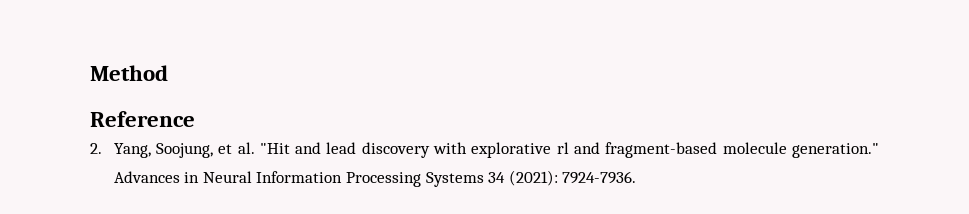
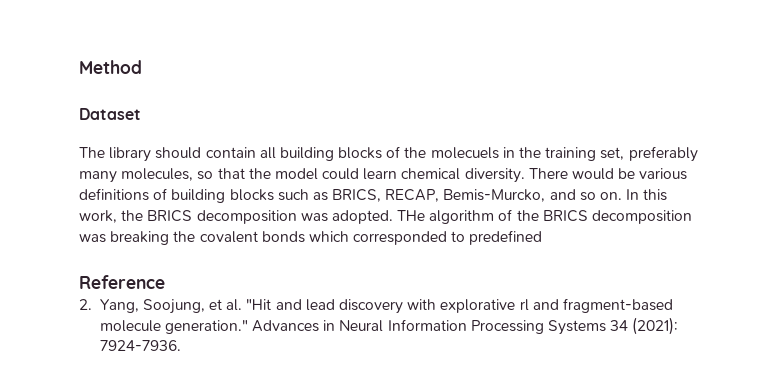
+ Dataset
+ The library should contain all building blocks of the molecuels in the training set, preferably many molecules, so that the model could learn chemical diversity. There would be various definitions of building blocks such as BRICS, RECAP, Bemis-Murcko, and so on. In this work, the BRICS decomposition was adopted. THe algorithm of the BRICS decomposition was breaking the covalent bonds which corresponded to predefined

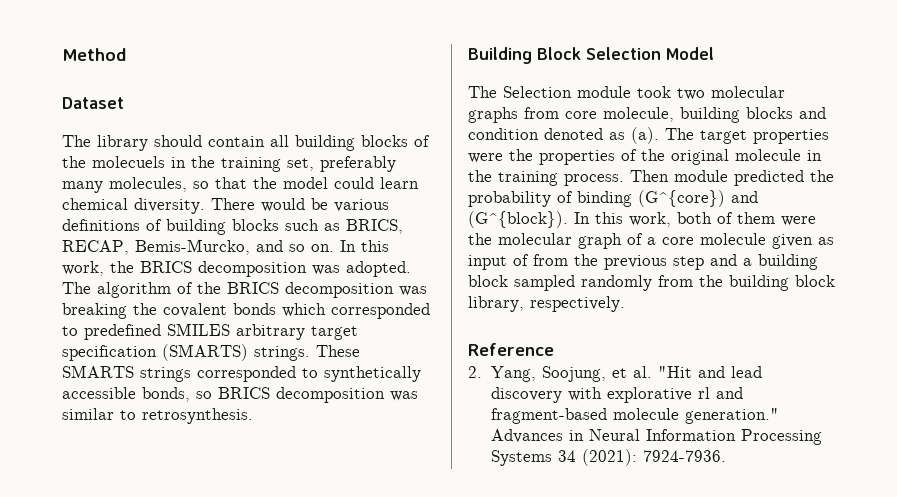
- THe algorithm of the BRICS decomposition was breaking the covalent bonds which corresponded to predefined
+ The algorithm of the BRICS decomposition was breaking the covalent bonds which corresponded to predefined SMILES arbitrary target specification (SMARTS) strings. These SMARTS strings corresponded to synthetically accessible bonds, so BRICS decomposition was similar to retrosynthesis.
+ Building Block Selection Model
+ The Selection module took two molecular graphs from core molecule, building blocks and condition denoted as (a). The target properties were the properties of the original molecule in the training process. Then module predicted the probability of binding (G^{core}) and (G^{block}). In this work, both of them were the molecular graph of a core molecule given as input of from the previous step and a building block sampled randomly from the building block library, respectively.

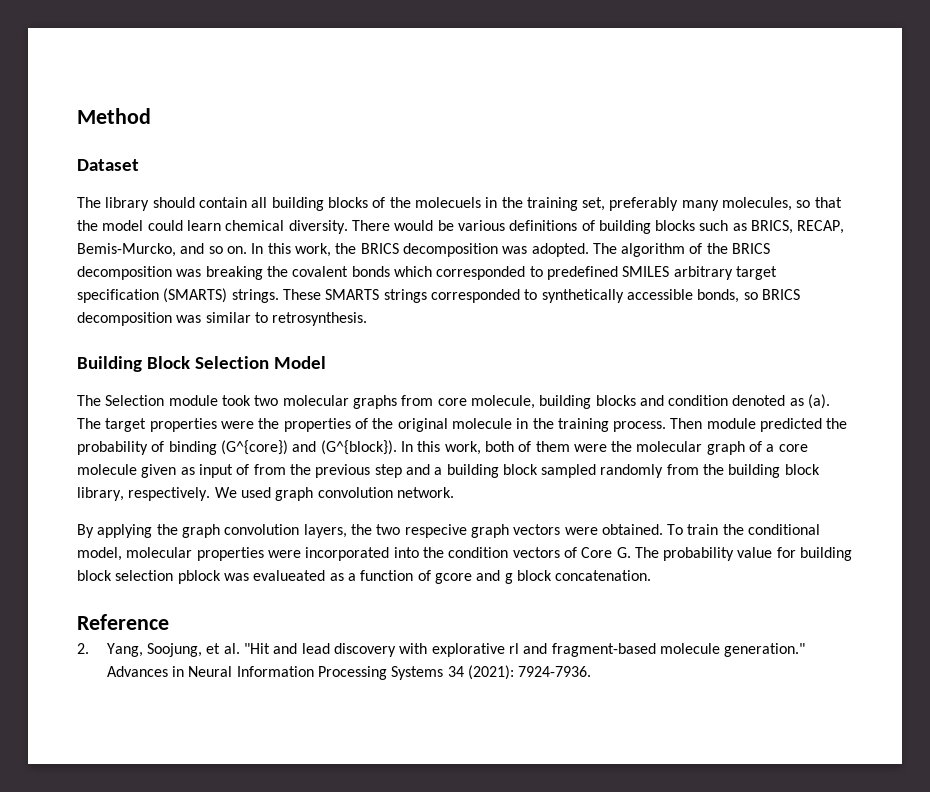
+ We used graph convolution network.
+ By applying the graph convolution layers, the two respecive graph vectors were obtained. To train the conditional model, molecular properties were incorporated into the condition vectors of Core G. The probability value for building block selection pblock was evalueated as a function of gcore and g block concatenation.

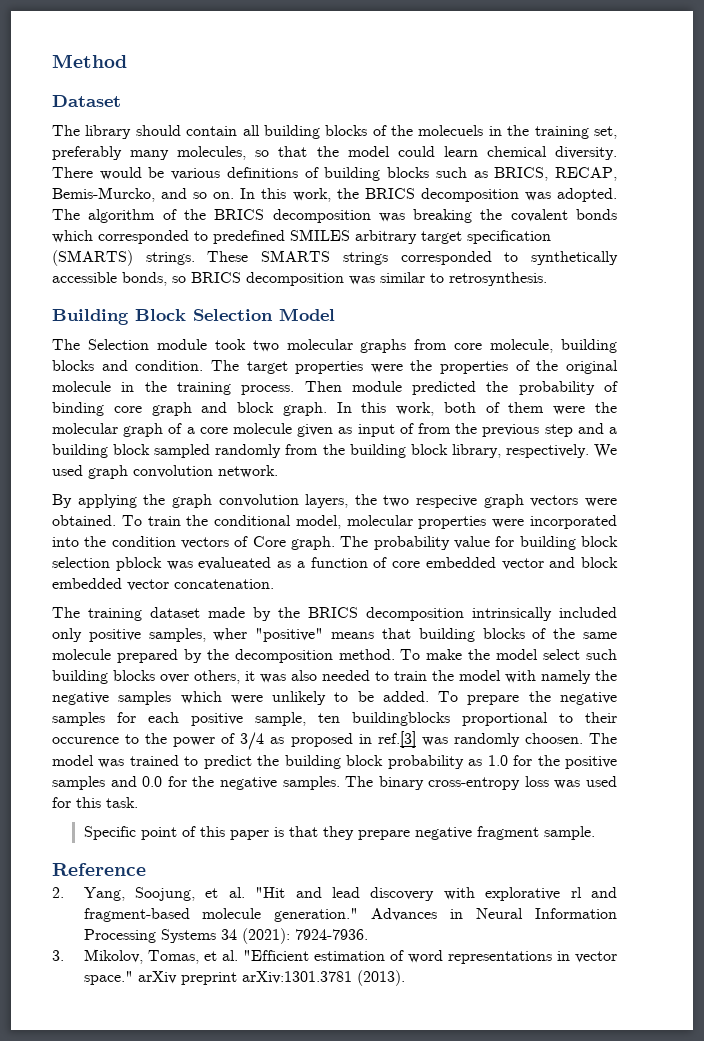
- The Selection module took two molecular graphs from core molecule, building blocks and condition denoted as (a).
+ The Selection module took two molecular graphs from core molecule, building blocks and condition.
- Then module predicted the probability of binding (G^{core}) and (G^{block}).
+ Then module predicted the probability of binding core graph and block graph.
- To train the conditional model, molecular properties were incorporated into the condition vectors of Core G. The probability value for building block selection pblock was evalueated as a function of gcore and g block concatenation.
+ To train the conditional model, molecular properties were incorporated into the condition vectors of Core graph. The probability value for building block selection pblock was evalueated as a function of core embedded vector and block embedded vector concatenation.
+ The training dataset made by the BRICS decomposition intrinsically included only positive samples, wher "positive" means that building blocks of the same molecule prepared by the decomposition method. To make the model select such building blocks over others, it was also needed to train the model with namely the negative samples which were unlikely to be added. To prepare the negative samples for each positive sample, ten buildingblocks proportional to their occurence to the power of 3/4 as proposed in ref.[3] was randomly choosen. The model was trained to predict the building block probability as 1.0 for the positive samples and 0.0 for the negative samples. The binary cross-entropy loss was used for this task.
+ Specific point of this paper is that they prepare negative fragment sample.
+ 3. Mikolov, Tomas, et al. "Efficient estimation of word representations in vector space." arXiv preprint arXiv:1301.3781 (2013).

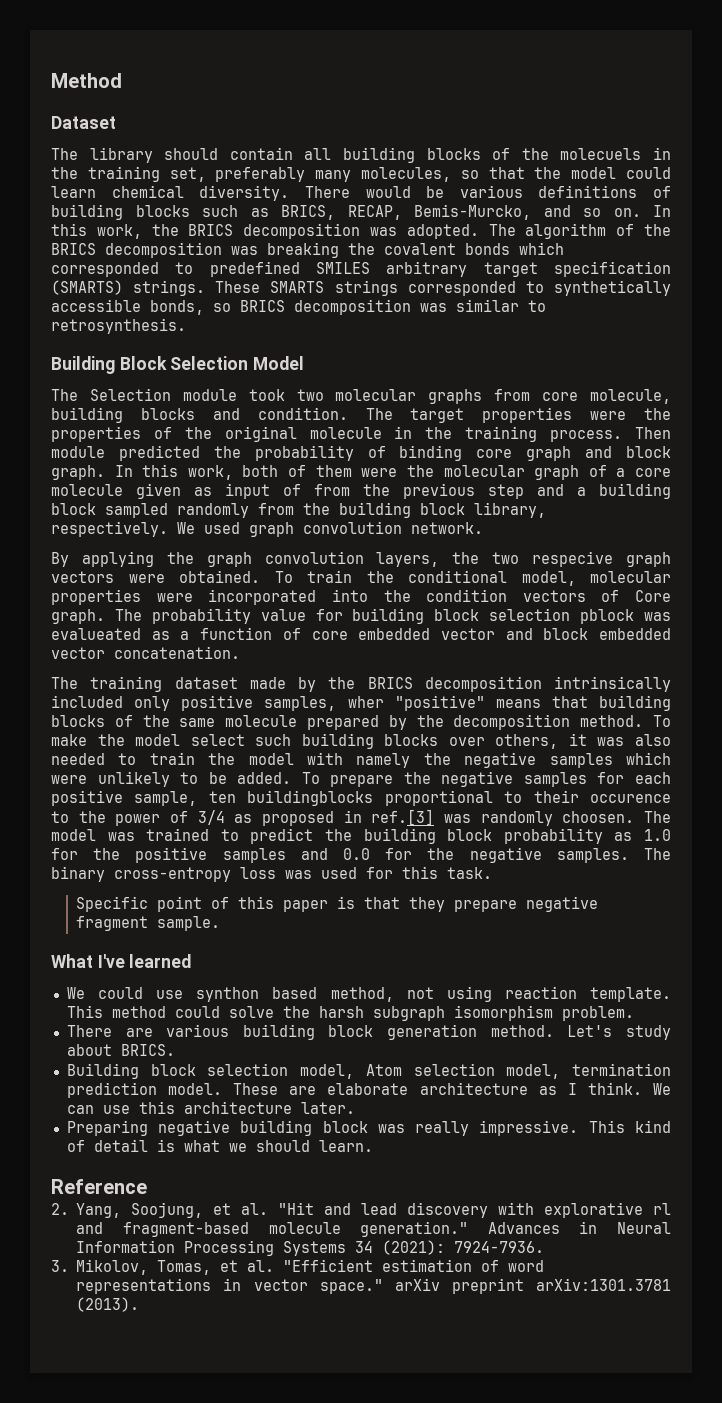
+ What I've learned
+ We could use synthon based method, not using reaction template. This method could solve the harsh subgraph isomorphism problem.
+ There are various building block generation method. Let's study about BRICS.
+ Building block selection model, Atom selection model, termination prediction model. These are elaborate architecture as I think. We can use this architecture later.
+ Preparing negative building block was really impressive. This kind of detail is what we should learn.

